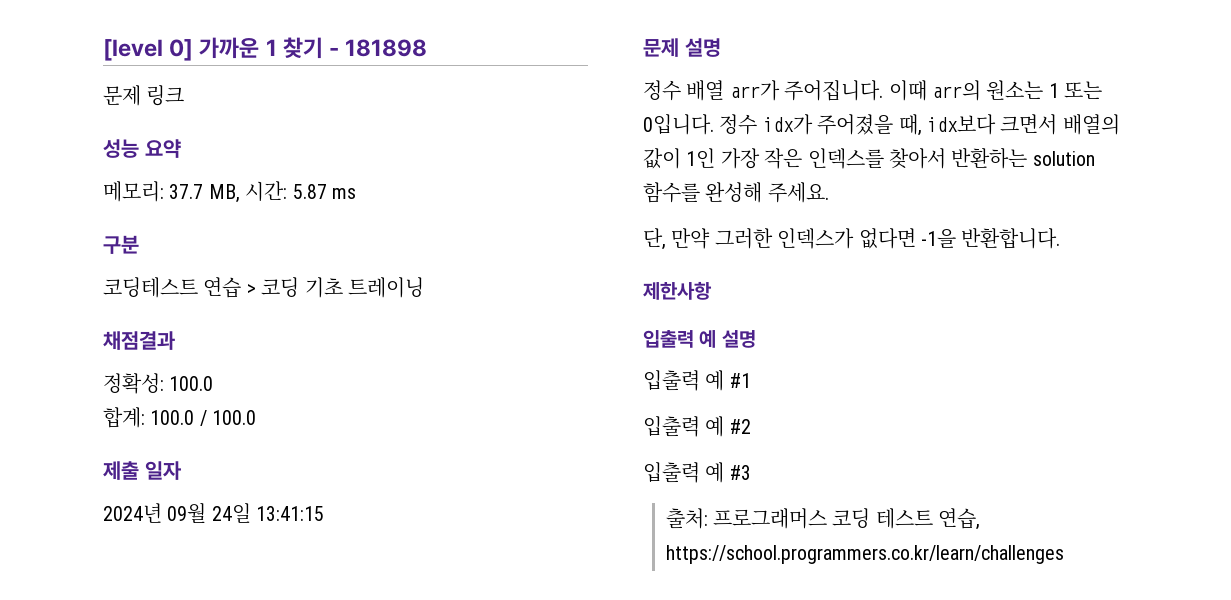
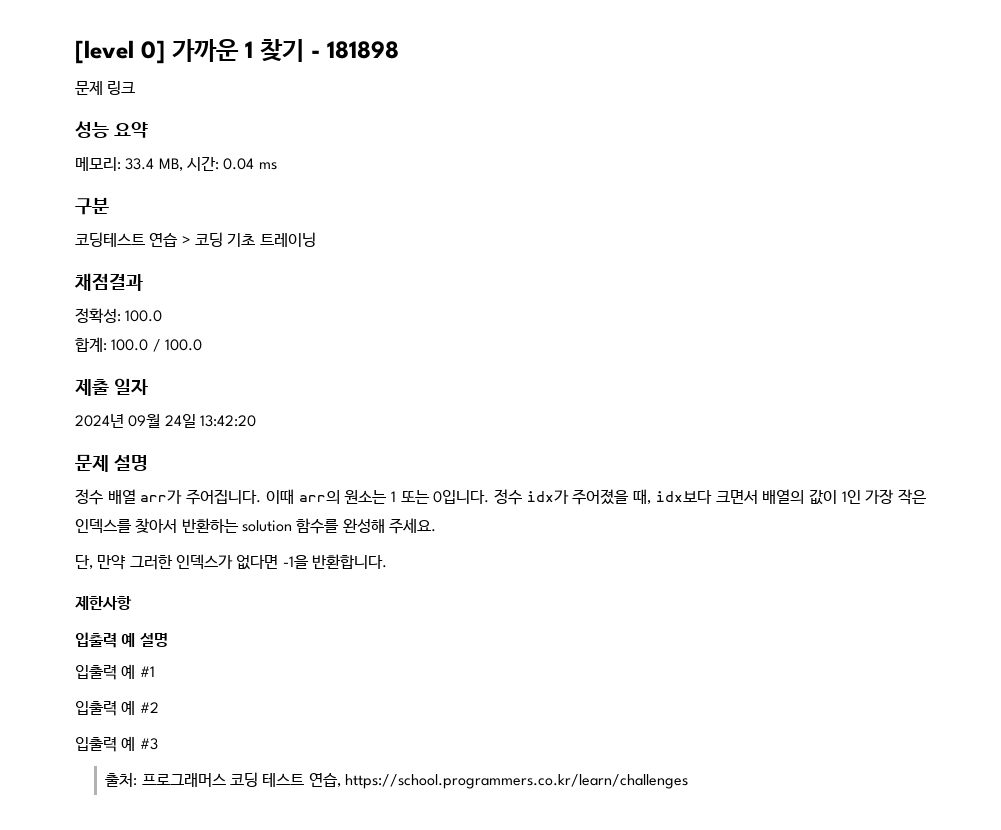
- 메모리: 37.7 MB, 시간: 5.87 ms
+ 메모리: 33.4 MB, 시간: 0.04 ms
- 2024년 09월 24일 13:41:15
+ 2024년 09월 24일 13:42:20

